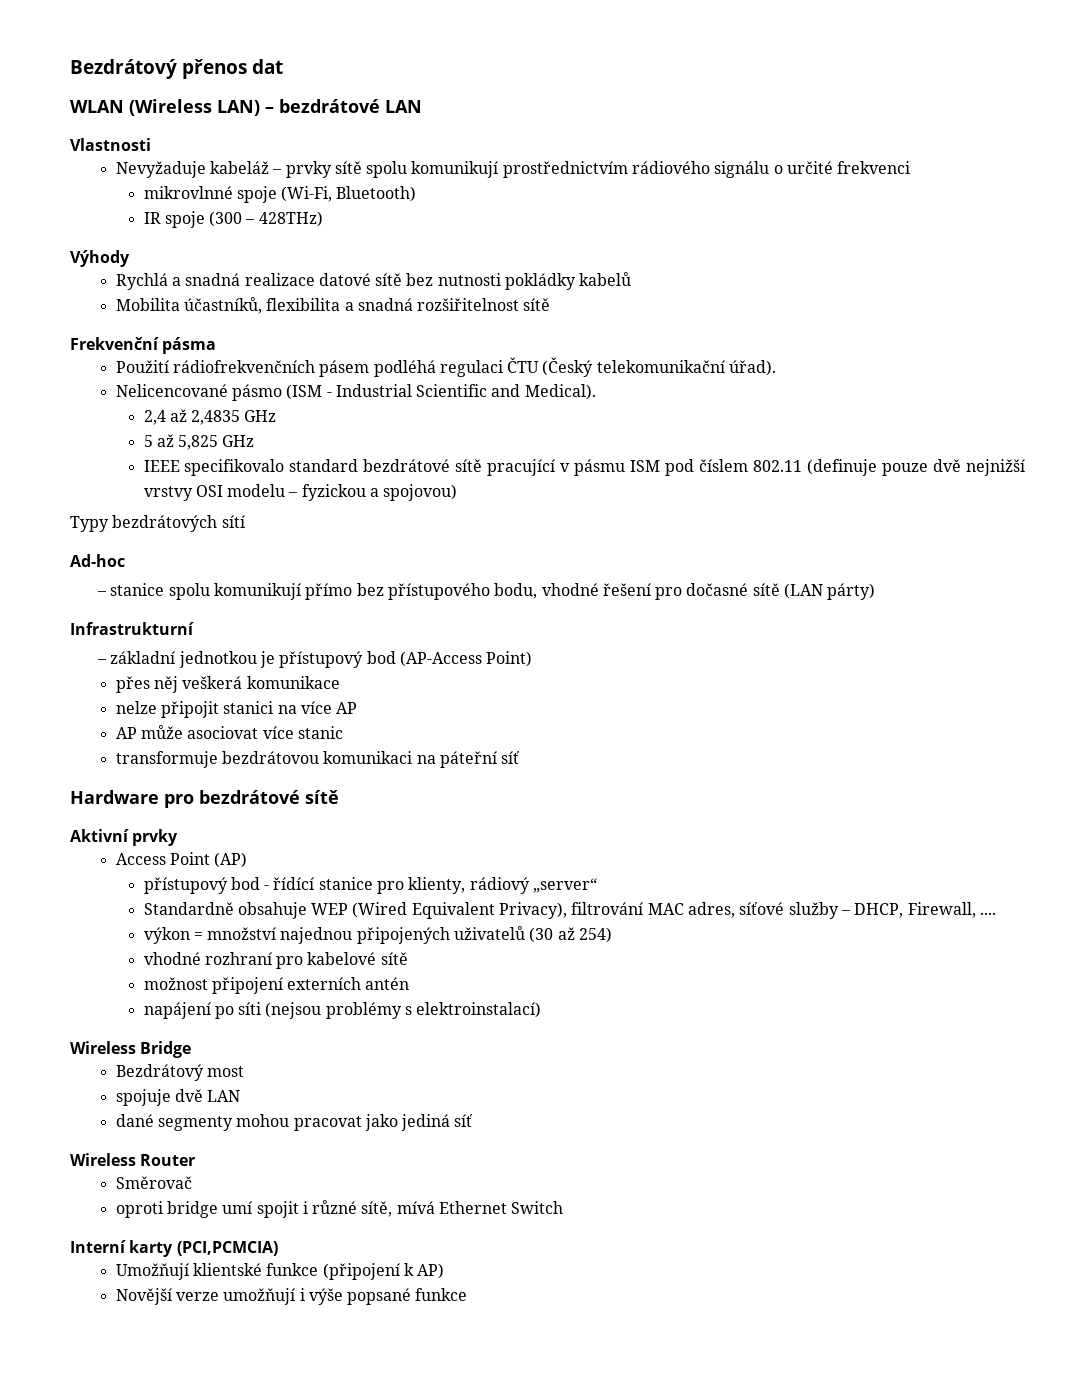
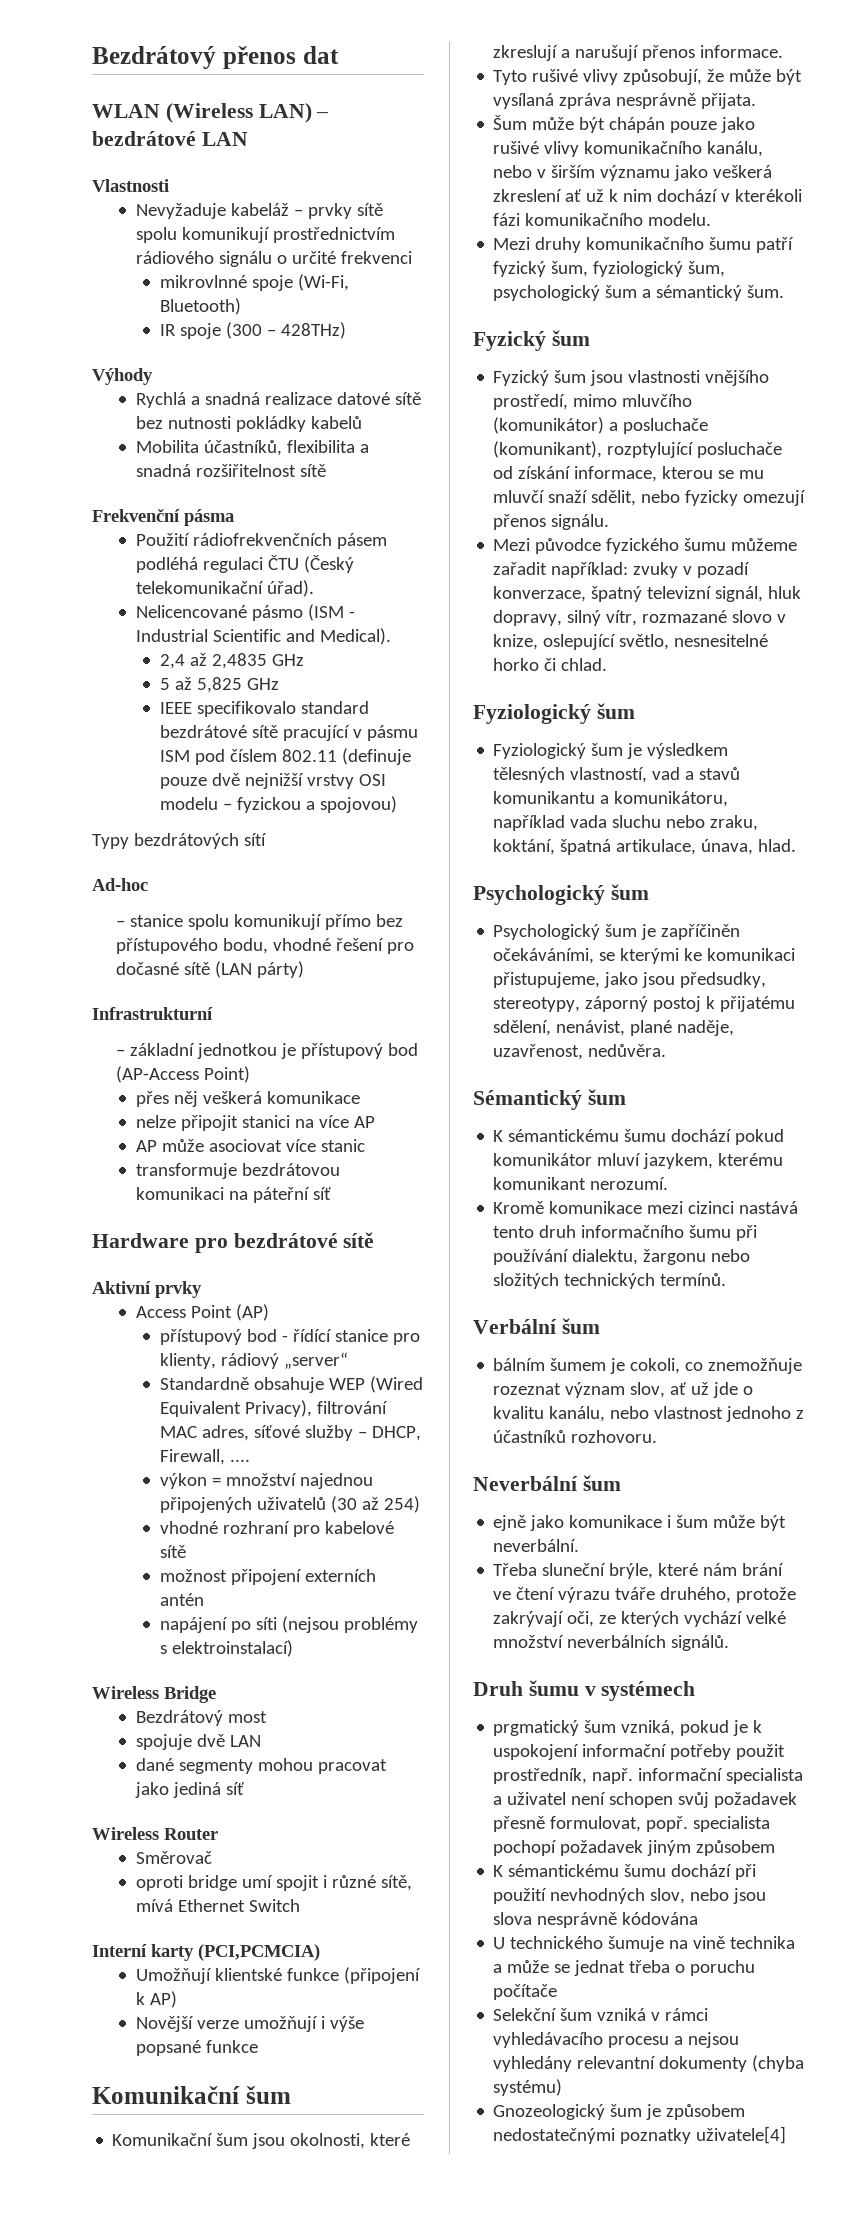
  Novější verze umožňují i výše popsané funkce
+ Komunikační šum
+ Komunikační šum jsou okolnosti, které zkreslují a narušují přenos informace.
+ Tyto rušivé vlivy způsobují, že může být vysílaná zpráva nesprávně přijata.
+ Šum může být chápán pouze jako rušivé vlivy komunikačního kanálu, nebo v širším významu jako veškerá zkreslení ať už k nim dochází v kterékoli fázi komunikačního modelu.
+ Mezi druhy komunikačního šumu patří fyzický šum, fyziologický šum, psychologický šum a sémantický šum.
+ Fyzický šum
+ Fyzický šum jsou vlastnosti vnějšího prostředí, mimo mluvčího (komunikátor) a posluchače (komunikant), rozptylující posluchače od získání informace, kterou se mu mluvčí snaží sdělit, nebo fyzicky omezují přenos signálu.
+ Mezi původce fyzického šumu můžeme zařadit například: zvuky v pozadí konverzace, špatný televizní signál, hluk dopravy, silný vítr, rozmazané slovo v knize, oslepující světlo, nesnesitelné horko či chlad.
+ Fyziologický šum
+ Fyziologický šum je výsledkem tělesných vlastností, vad a stavů komunikantu a komunikátoru, například vada sluchu nebo zraku, koktání, špatná artikulace, únava, hlad.
+ Psychologický šum
+ Psychologický šum je zapříčiněn očekáváními, se kterými ke komunikaci přistupujeme, jako jsou předsudky, stereotypy, záporný postoj k přijatému sdělení, nenávist, plané naděje, uzavřenost, nedůvěra.
+ Sémantický šum
+ K sémantickému šumu dochází pokud komunikátor mluví jazykem, kterému komunikant nerozumí.
+ Kromě komunikace mezi cizinci nastává tento druh informačního šumu při používání dialektu, žargonu nebo složitých technických termínů.
+ Verbální šum
+ bálním šumem je cokoli, co znemožňuje rozeznat význam slov, ať už jde o kvalitu kanálu, nebo vlastnost jednoho z účastníků rozhovoru.
+ Neverbální šum
+ ejně jako komunikace i šum může být neverbální.
+ Třeba sluneční brýle, které nám brání ve čtení výrazu tváře druhého, protože zakrývají oči, ze kterých vychází velké množství neverbálních signálů.
+ Druh šumu v systémech
+ prgmatický šum vzniká, pokud je k uspokojení informační potřeby použit prostředník, např. informační specialista a uživatel není schopen svůj požadavek přesně formulovat, popř. specialista pochopí požadavek jiným způsobem
+ K sémantickému šumu dochází při použití nevhodných slov, nebo jsou slova nesprávně kódována
+ U technického šumuje na vině technika a může se jednat třeba o poruchu počítače
+ Selekční šum vzniká v rámci vyhledávacího procesu a nejsou vyhledány relevantní dokumenty (chyba systému)
+ Gnozeologický šum je způsobem nedostatečnými poznatky uživatele[4]

